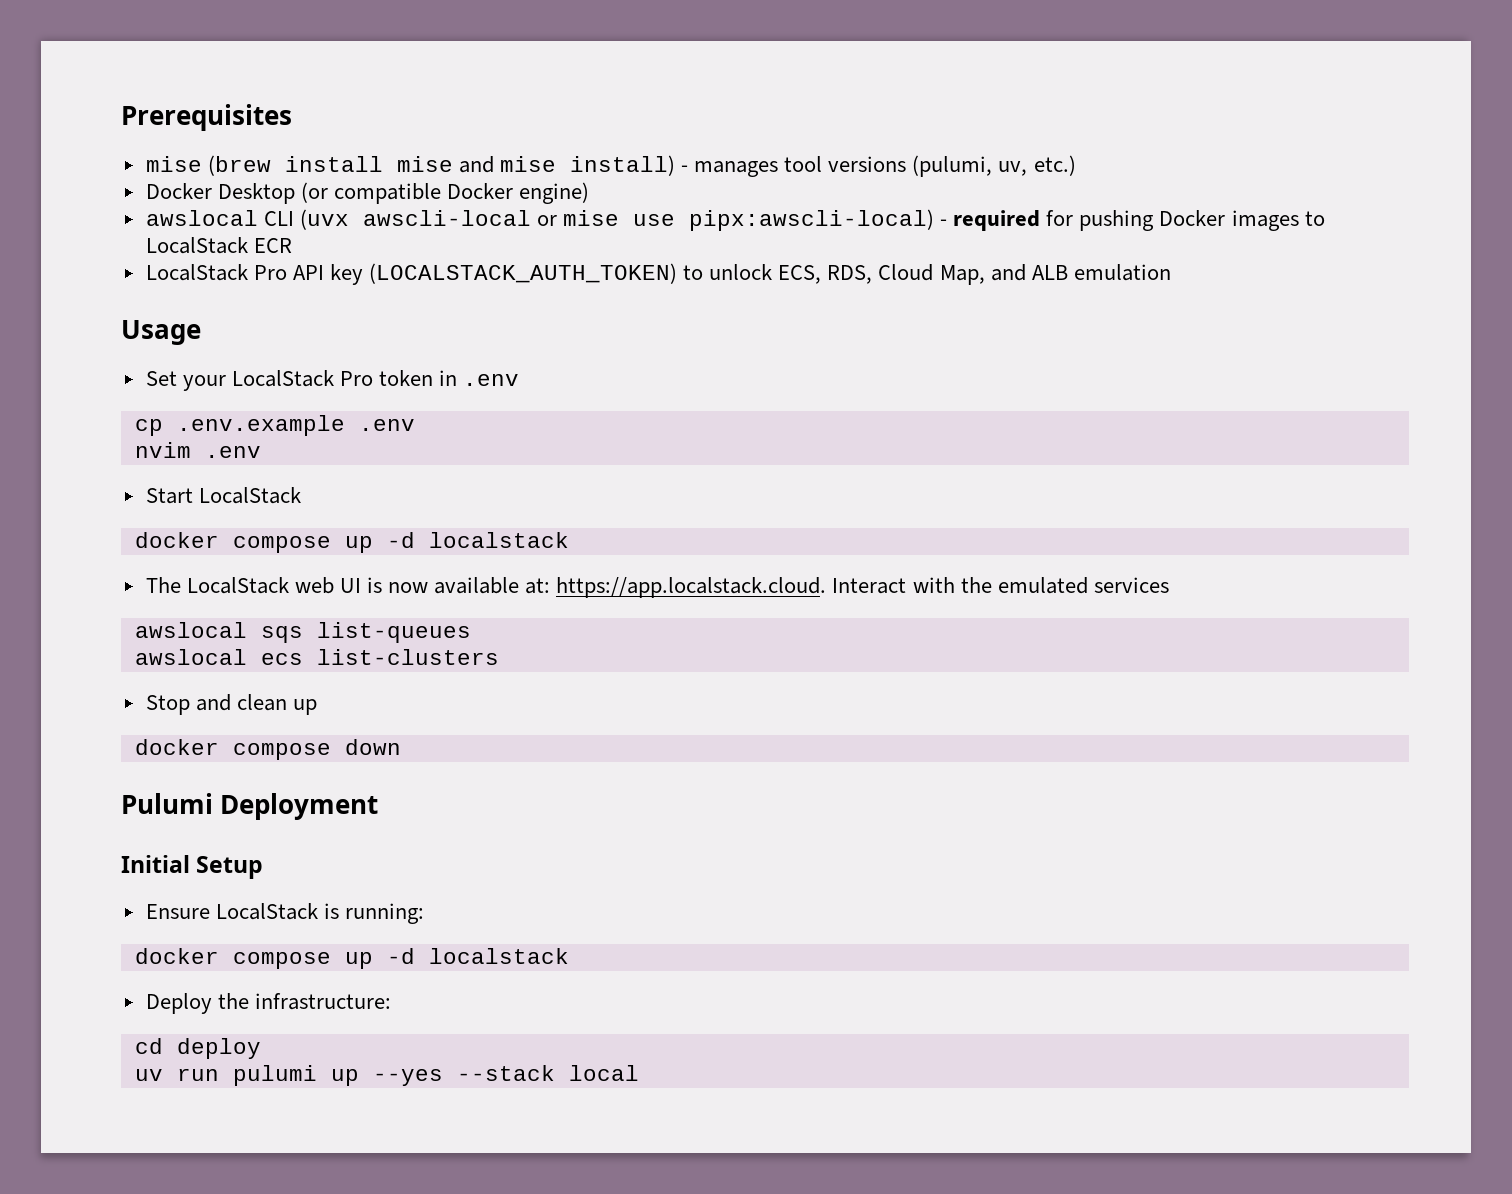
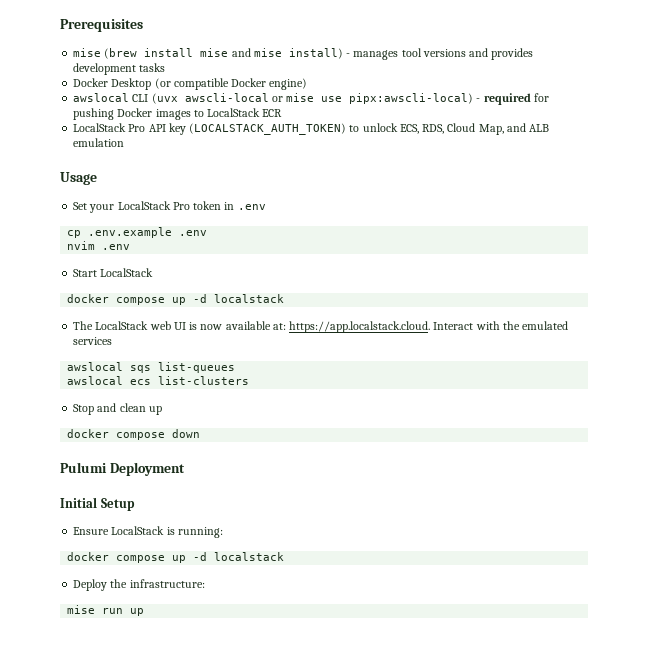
- mise (brew install mise and mise install) - manages tool versions (pulumi, uv, etc.)
+ mise (brew install mise and mise install) - manages tool versions and provides development tasks
- cd deploy
- uv run pulumi up --yes --stack local
+ mise run up

